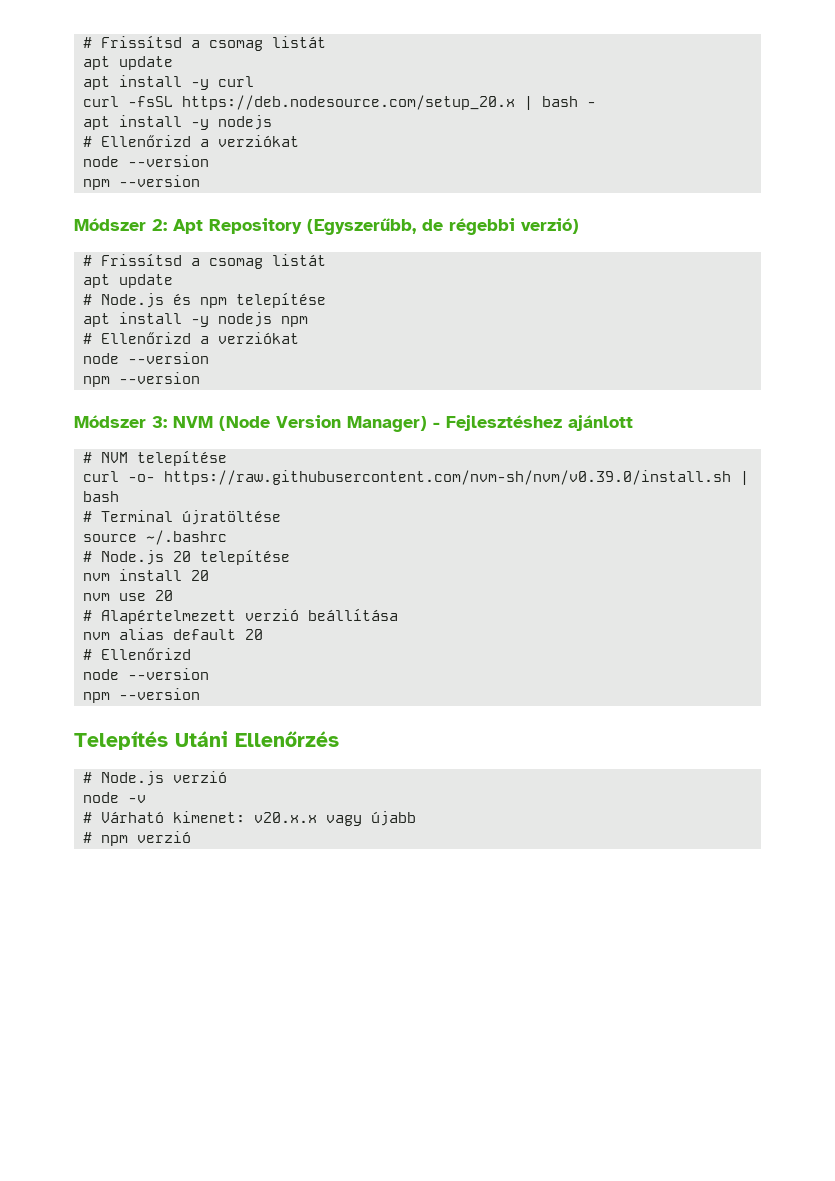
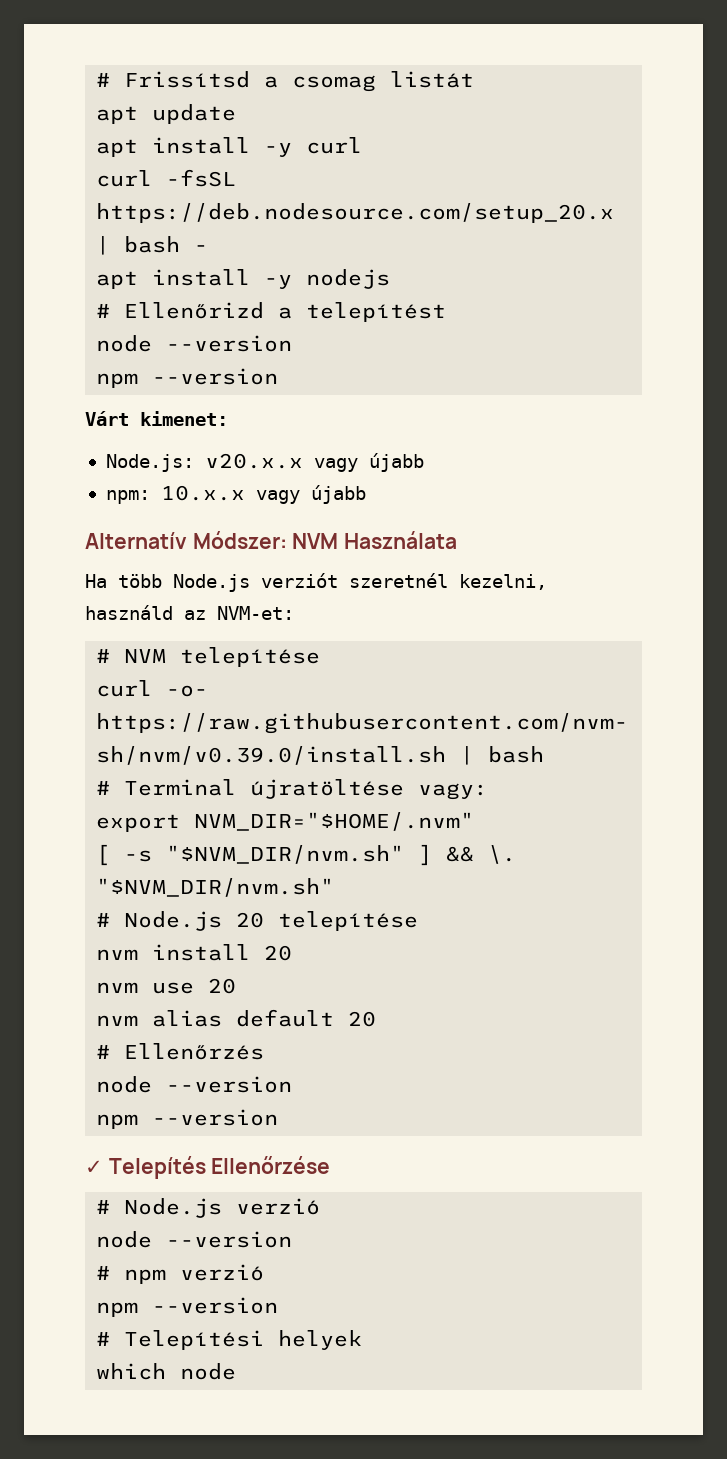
  curl -fsSL https://deb.nodesource.com/setup_20.x | bash -
  apt install -y nodejs
- # Ellenőrizd a verziókat
+ # Ellenőrizd a telepítést
  node --version
  npm --version
- Módszer 2: Apt Repository (Egyszerűbb, de régebbi verzió)
- # Frissítsd a csomag listát
- apt update
- # Node.js és npm telepítése
- apt install -y nodejs npm
- # Ellenőrizd a verziókat
- node --version
- npm --version
- Módszer 3: NVM (Node Version Manager) - Fejlesztéshez ajánlott
+ Várt kimenet:
+ Node.js: v20.x.x vagy újabb
+ npm: 10.x.x vagy újabb
+ Alternatív Módszer: NVM Használata
+ Ha több Node.js verziót szeretnél kezelni, használd az NVM-et:
- # Terminal újratöltése
- source ~/.bashrc
+ # Terminal újratöltése vagy:
+ export NVM_DIR="$HOME/.nvm"
+ [ -s "$NVM_DIR/nvm.sh" ] && \. "$NVM_DIR/nvm.sh"
- # Alapértelmezett verzió beállítása
  nvm alias default 20
- # Ellenőrizd
+ # Ellenőrzés
  node --version
  npm --version
- Telepítés Utáni Ellenőrzés
+ ✓ Telepítés Ellenőrzése
  # Node.js verzió
- node -v
- # Várható kimenet: v20.x.x vagy újabb
+ node --version
  # npm verzió
+ npm --version
+ # Telepítési helyek
+ which node

